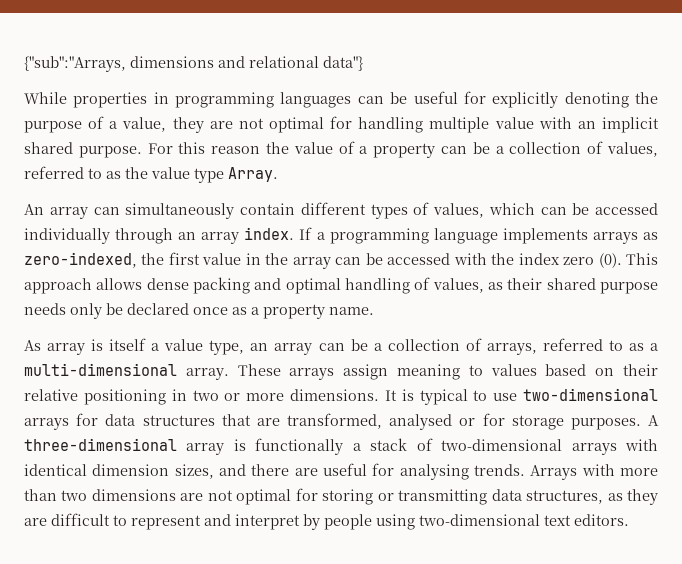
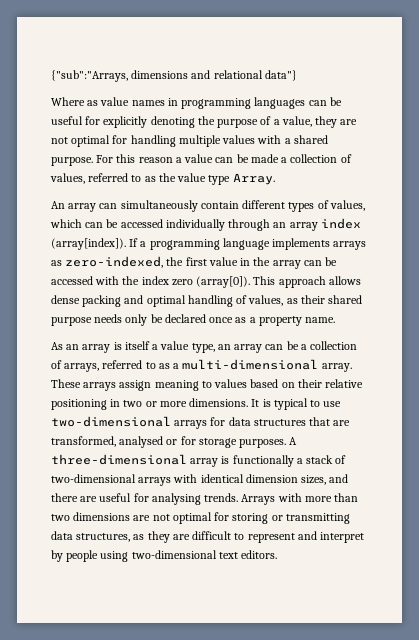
- While properties in programming languages can be useful for explicitly denoting the purpose of a value, they are not optimal for handling multiple value with an implicit shared purpose.
+ Where as value names in programming languages can be useful for explicitly denoting the purpose of a value, they are not optimal for handling multiple values with a shared purpose.
- For this reason the value of a property can be a collection of values, referred to as the value type Array.
+ For this reason a value can be made a collection of values, referred to as the value type Array.
- An array can simultaneously contain different types of values, which can be accessed individually through an array index.
+ An array can simultaneously contain different types of values, which can be accessed individually through an array index (array[index]).
- If a programming language implements arrays as zero-indexed, the first value in the array can be accessed with the index zero (0).
+ If a programming language implements arrays as zero-indexed, the first value in the array can be accessed with the index zero (array[0]).
- As array is itself a value type, an array can be a collection of arrays, referred to as a multi-dimensional array.
+ As an array is itself a value type, an array can be a collection of arrays, referred to as a multi-dimensional array.

